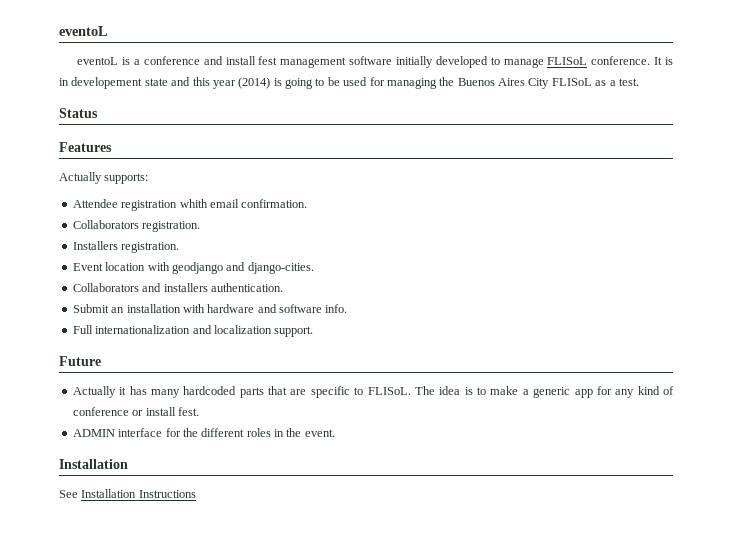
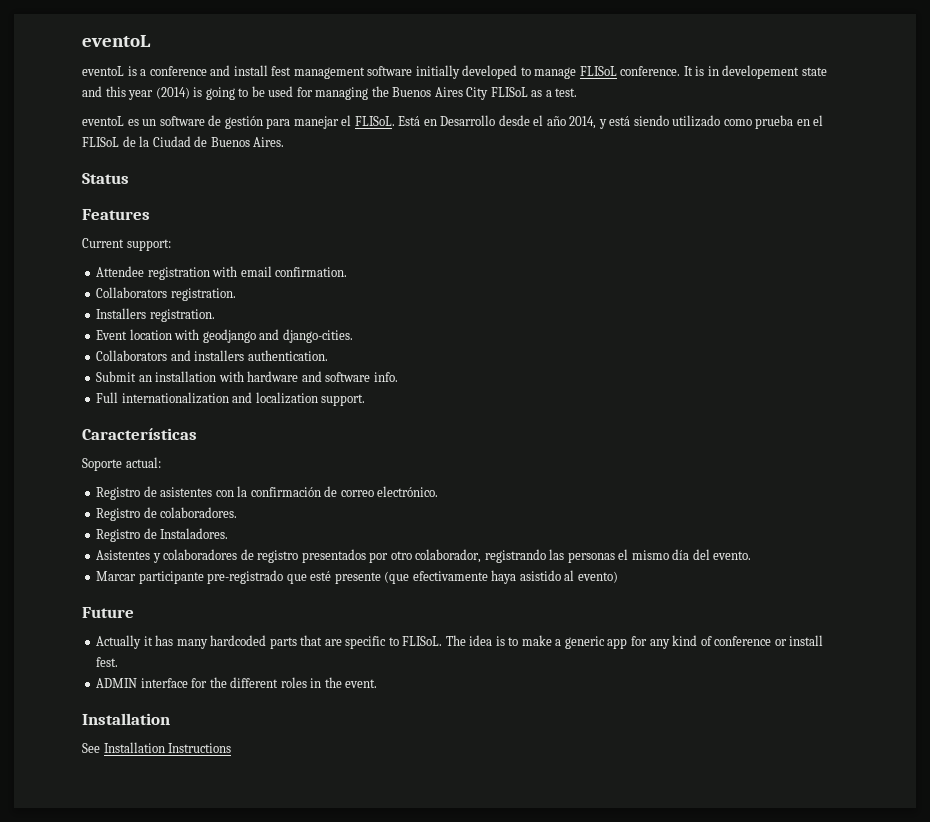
+ eventoL es un software de gestión para manejar el FLISoL. Está en Desarrollo desde el año 2014, y está siendo utilizado como prueba en el FLISoL de la Ciudad de Buenos Aires.
- Actually supports:
+ Current support:
- Attendee registration whith email confirmation.
+ Attendee registration with email confirmation.
+ Características
+ Soporte actual:
+ Registro de asistentes con la confirmación de correo electrónico.
+ Registro de colaboradores.
+ Registro de Instaladores.
+ Asistentes y colaboradores de registro presentados por otro colaborador, registrando las personas el mismo día del evento.
+ Marcar participante pre-registrado que esté presente (que efectivamente haya asistido al evento)

